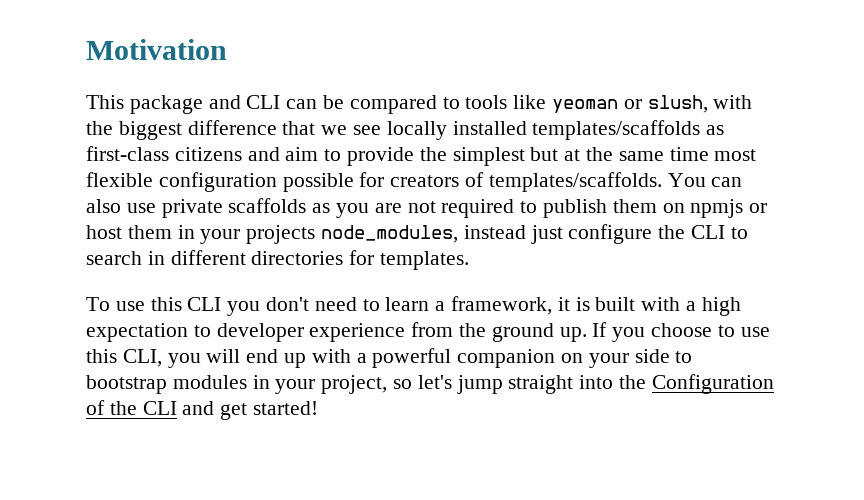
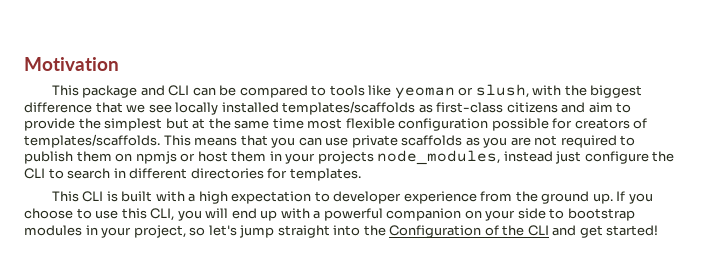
- You can also use private scaffolds as you are not required to publish them on npmjs or host them in your projects node_modules, instead just configure the CLI to search in different directories for templates.
+ This means that you can use private scaffolds as you are not required to publish them on npmjs or host them in your projects node_modules, instead just configure the CLI to search in different directories for templates.
- To use this CLI you don't need to learn a framework, it is built with a high expectation to developer experience from the ground up.
+ This CLI is built with a high expectation to developer experience from the ground up.

